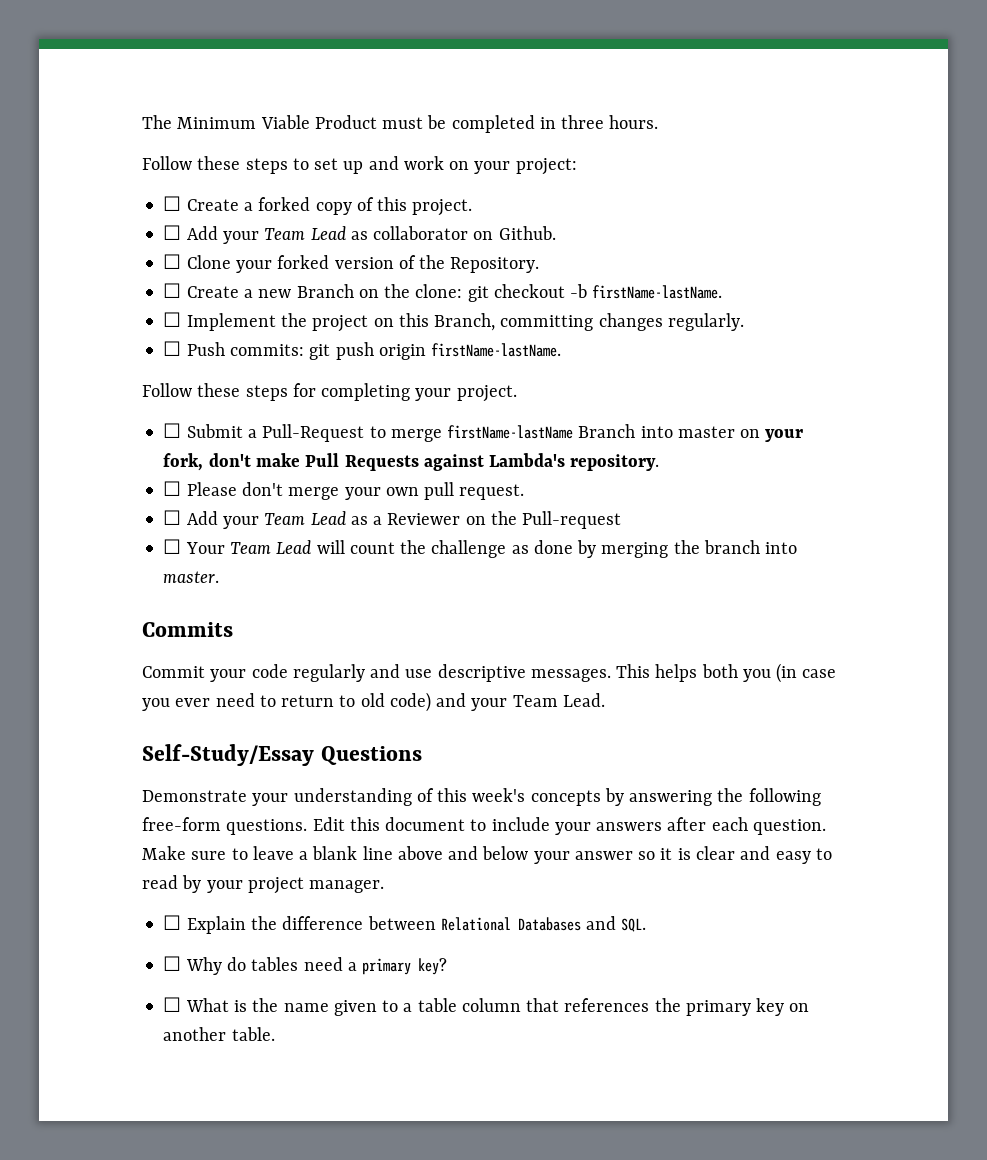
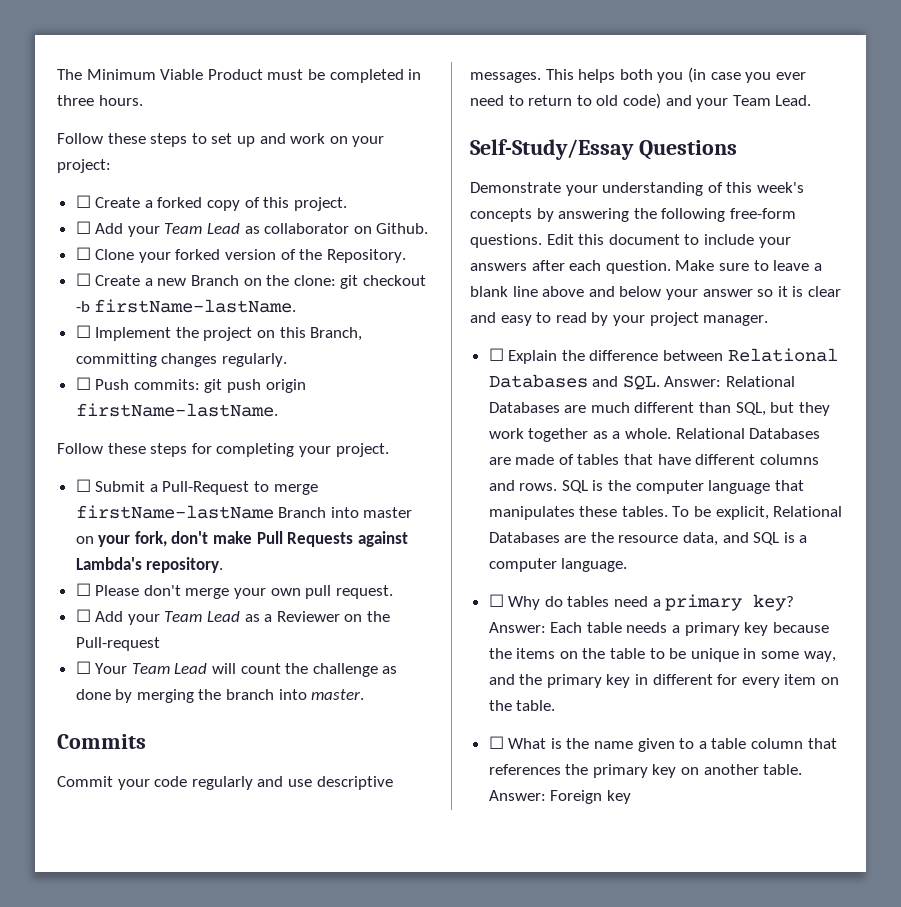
- ☐ Explain the difference between Relational Databases and SQL.
+ ☐ Explain the difference between Relational Databases and SQL. Answer: Relational Databases are much different than SQL, but they work together as a whole. Relational Databases are made of tables that have different columns and rows. SQL is the computer language that manipulates these tables. To be explicit, Relational Databases are the resource data, and SQL is a computer language.
+ Answer: Each table needs a primary key because the items on the table to be unique in some way, and the primary key in different for every item on the table.
+ Answer: Foreign key

